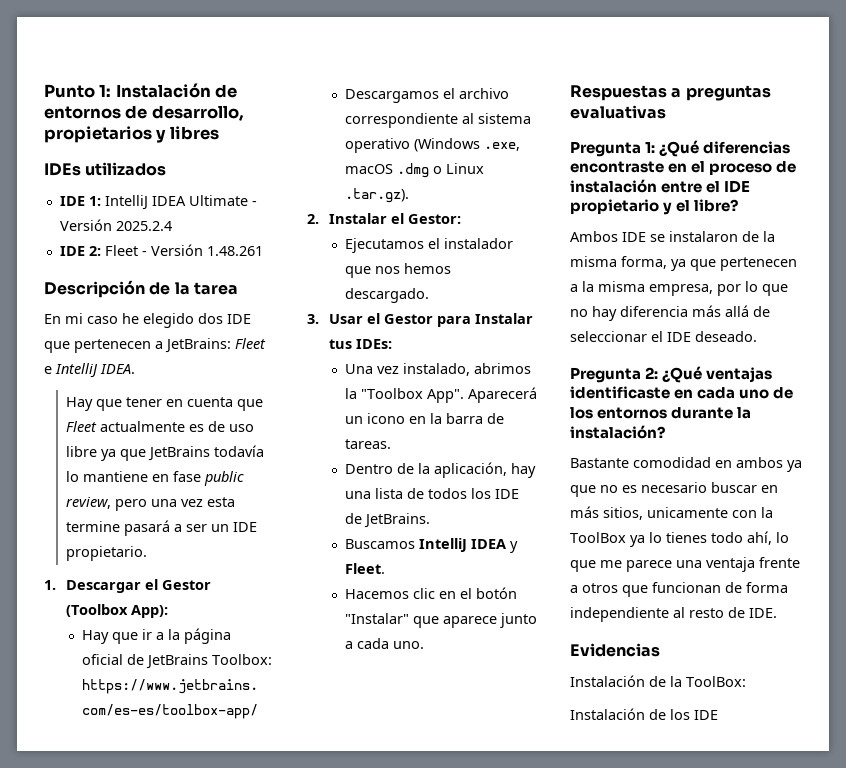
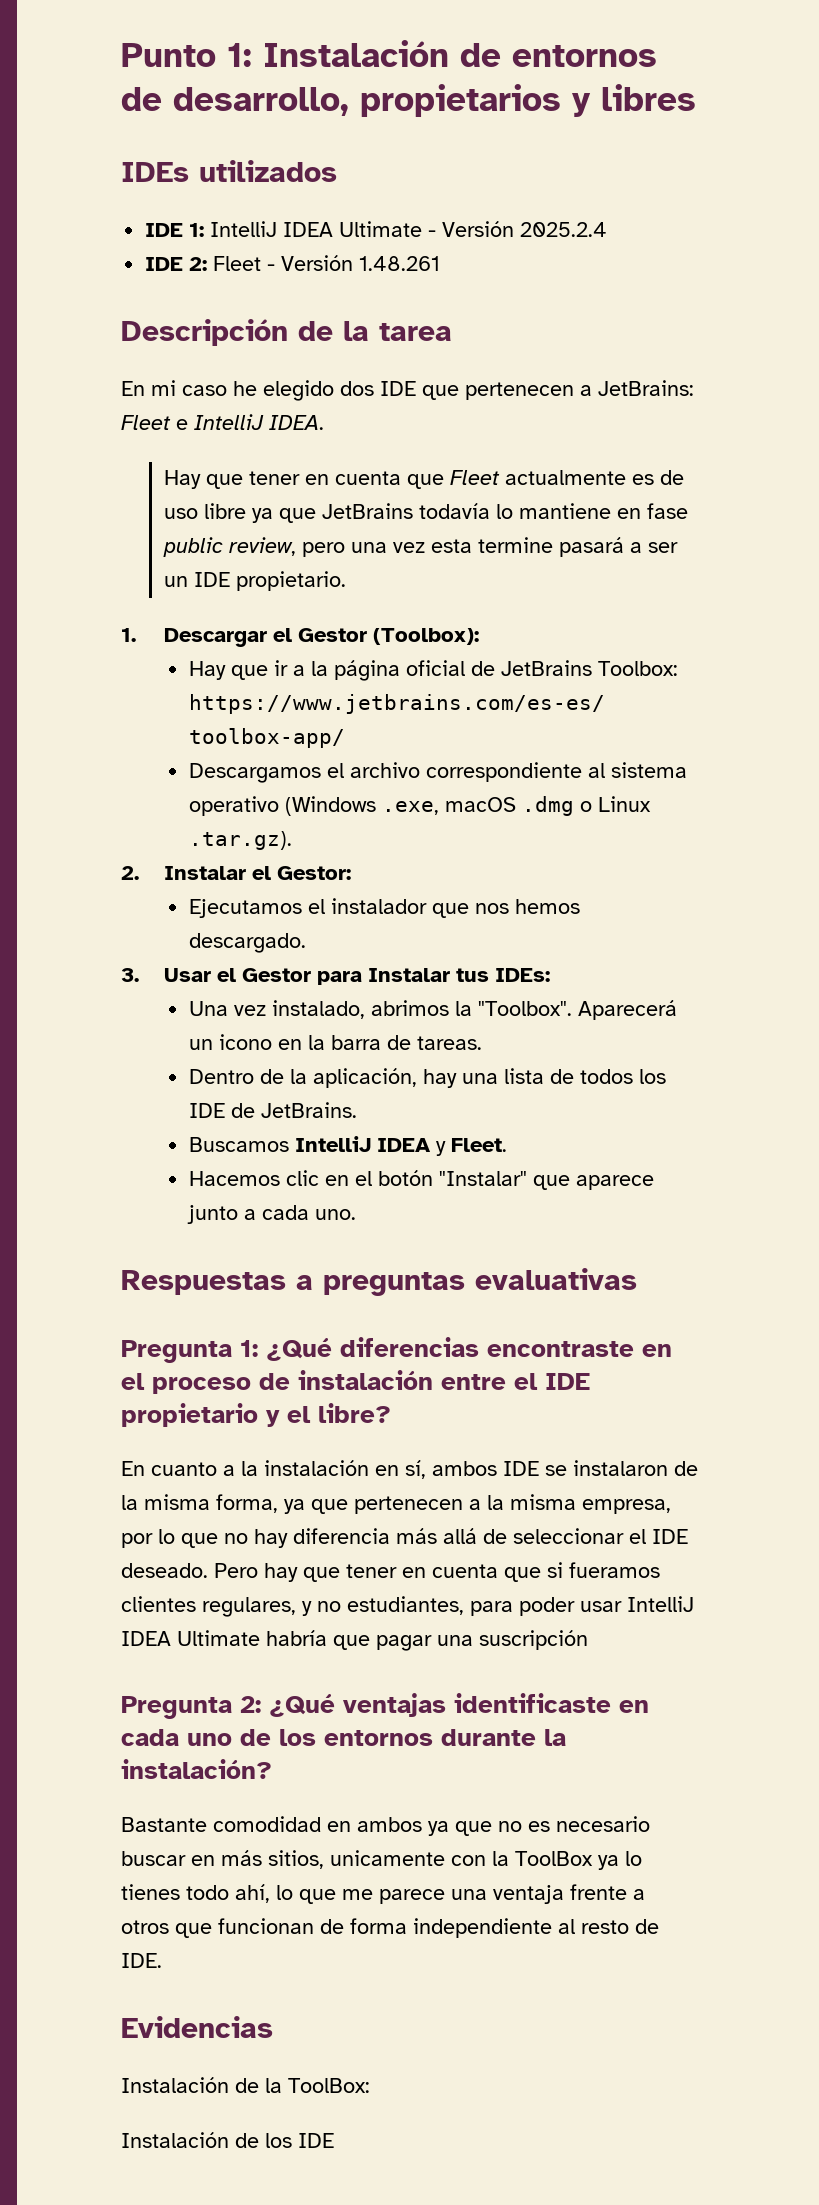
- 1. Descargar el Gestor (Toolbox App):
+ 1. Descargar el Gestor (Toolbox):
- Una vez instalado, abrimos la "Toolbox App".
+ Una vez instalado, abrimos la "Toolbox".
- Ambos IDE se instalaron de la misma forma, ya que pertenecen a la misma empresa, por lo que no hay diferencia más allá de seleccionar el IDE deseado.
+ En cuanto a la instalación en sí, ambos IDE se instalaron de la misma forma, ya que pertenecen a la misma empresa, por lo que no hay diferencia más allá de seleccionar el IDE deseado. Pero hay que tener en cuenta que si fueramos clientes regulares, y no estudiantes, para poder usar IntelliJ IDEA Ultimate habría que pagar una suscripción

